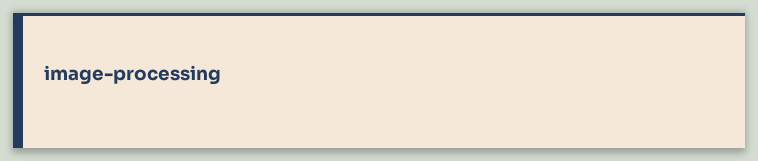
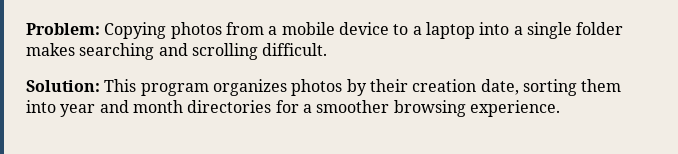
- image-processing
+ Problem: Copying photos from a mobile device to a laptop into a single folder makes searching and scrolling difficult.
+ Solution: This program organizes photos by their creation date, sorting them into year and month directories for a smoother browsing experience.

